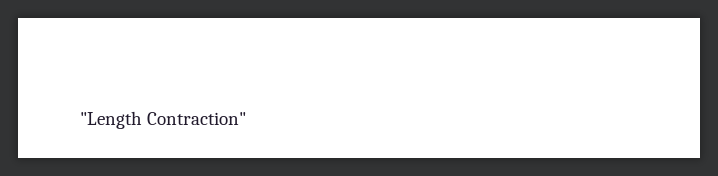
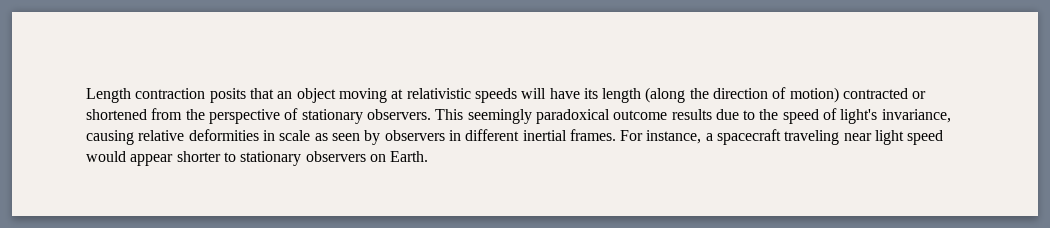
- "Length Contraction"
+ Length contraction posits that an object moving at relativistic speeds will have its length (along the direction of motion) contracted or shortened from the perspective of stationary observers. This seemingly paradoxical outcome results due to the speed of light's invariance, causing relative deformities in scale as seen by observers in different inertial frames. For instance, a spacecraft traveling near light speed would appear shorter to stationary observers on Earth.

